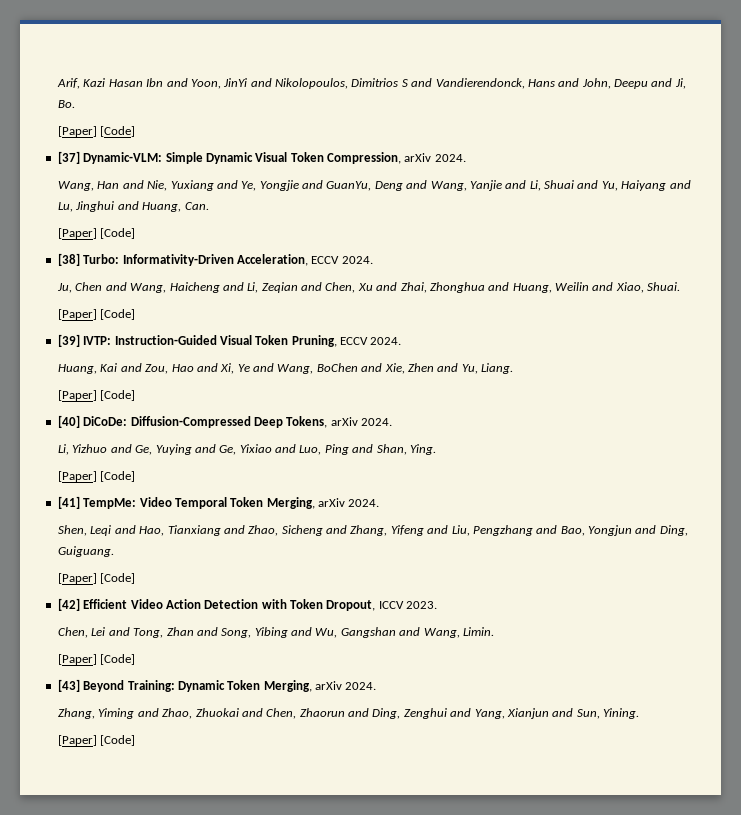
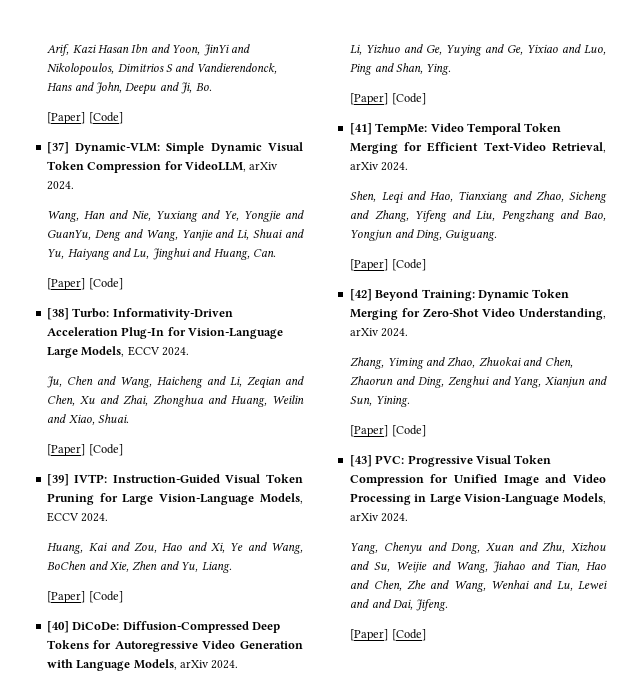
- [37] Dynamic-VLM: Simple Dynamic Visual Token Compression, arXiv 2024.
+ [37] Dynamic-VLM: Simple Dynamic Visual Token Compression for VideoLLM, arXiv 2024.
- [38] Turbo: Informativity-Driven Acceleration, ECCV 2024.
+ [38] Turbo: Informativity-Driven Acceleration Plug-In for Vision-Language Large Models, ECCV 2024.
- [39] IVTP: Instruction-Guided Visual Token Pruning, ECCV 2024.
+ [39] IVTP: Instruction-Guided Visual Token Pruning for Large Vision-Language Models, ECCV 2024.
- [40] DiCoDe: Diffusion-Compressed Deep Tokens, arXiv 2024.
+ [40] DiCoDe: Diffusion-Compressed Deep Tokens for Autoregressive Video Generation with Language Models, arXiv 2024.
- [41] TempMe: Video Temporal Token Merging, arXiv 2024.
+ [41] TempMe: Video Temporal Token Merging for Efficient Text-Video Retrieval, arXiv 2024.
- [42] Efficient Video Action Detection with Token Dropout, ICCV 2023.
- Chen, Lei and Tong, Zhan and Song, Yibing and Wu, Gangshan and Wang, Limin.
- [Paper] [Code]
- [43] Beyond Training: Dynamic Token Merging, arXiv 2024.
+ [42] Beyond Training: Dynamic Token Merging for Zero-Shot Video Understanding, arXiv 2024.
+ [43] PVC: Progressive Visual Token Compression for Unified Image and Video Processing in Large Vision-Language Models, arXiv 2024.
+ Yang, Chenyu and Dong, Xuan and Zhu, Xizhou and Su, Weijie and Wang, Jiahao and Tian, Hao and Chen, Zhe and Wang, Wenhai and Lu, Lewei and and Dai, Jifeng.
+ [Paper] [Code]

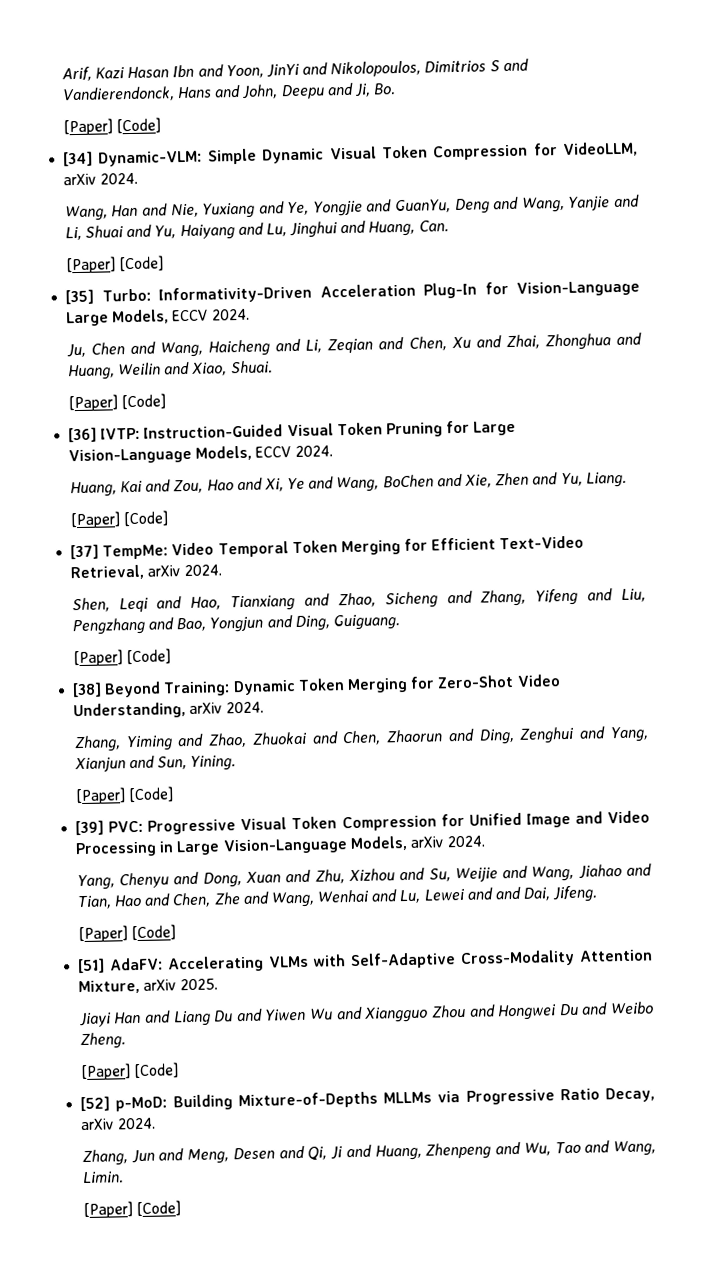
- [37] Dynamic-VLM: Simple Dynamic Visual Token Compression for VideoLLM, arXiv 2024.
+ [34] Dynamic-VLM: Simple Dynamic Visual Token Compression for VideoLLM, arXiv 2024.
- [38] Turbo: Informativity-Driven Acceleration Plug-In for Vision-Language Large Models, ECCV 2024.
+ [35] Turbo: Informativity-Driven Acceleration Plug-In for Vision-Language Large Models, ECCV 2024.
- [39] IVTP: Instruction-Guided Visual Token Pruning for Large Vision-Language Models, ECCV 2024.
+ [36] IVTP: Instruction-Guided Visual Token Pruning for Large Vision-Language Models, ECCV 2024.
- [40] DiCoDe: Diffusion-Compressed Deep Tokens for Autoregressive Video Generation with Language Models, arXiv 2024.
- Li, Yizhuo and Ge, Yuying and Ge, Yixiao and Luo, Ping and Shan, Ying.
- [Paper] [Code]
- [41] TempMe: Video Temporal Token Merging for Efficient Text-Video Retrieval, arXiv 2024.
+ [37] TempMe: Video Temporal Token Merging for Efficient Text-Video Retrieval, arXiv 2024.
- [42] Beyond Training: Dynamic Token Merging for Zero-Shot Video Understanding, arXiv 2024.
+ [38] Beyond Training: Dynamic Token Merging for Zero-Shot Video Understanding, arXiv 2024.
- [43] PVC: Progressive Visual Token Compression for Unified Image and Video Processing in Large Vision-Language Models, arXiv 2024.
+ [39] PVC: Progressive Visual Token Compression for Unified Image and Video Processing in Large Vision-Language Models, arXiv 2024.
+ [51] AdaFV: Accelerating VLMs with Self-Adaptive Cross-Modality Attention Mixture, arXiv 2025.
+ Jiayi Han and Liang Du and Yiwen Wu and Xiangguo Zhou and Hongwei Du and Weibo Zheng.
+ [Paper] [Code]
+ [52] p-MoD: Building Mixture-of-Depths MLLMs via Progressive Ratio Decay, arXiv 2024.
+ Zhang, Jun and Meng, Desen and Qi, Ji and Huang, Zhenpeng and Wu, Tao and Wang, Limin.
+ [Paper] [Code]

